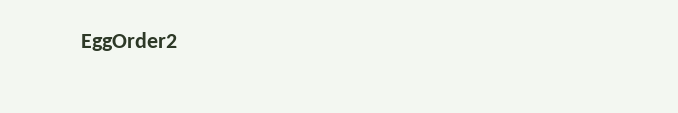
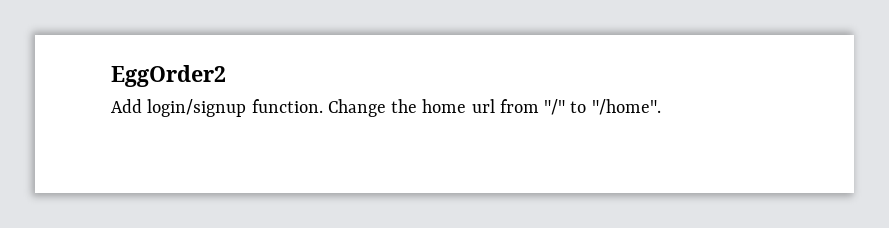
+ Add login/signup function. Change the home url from "/" to "/home".

